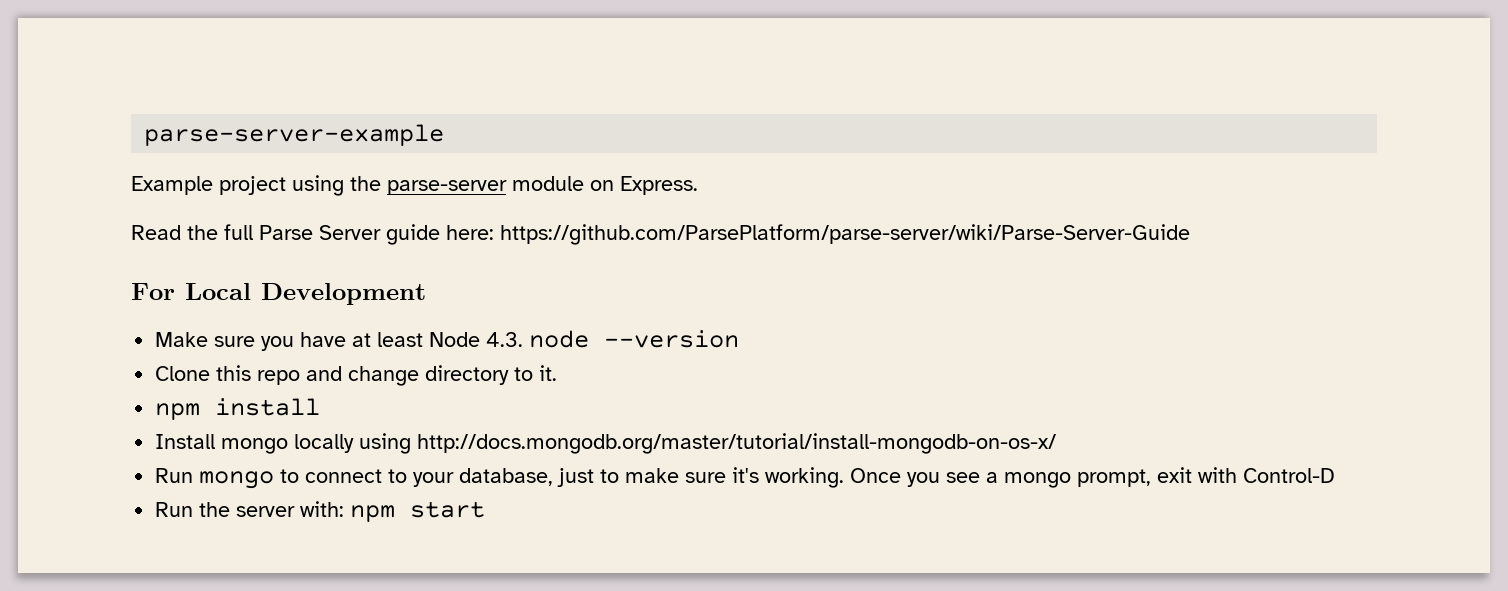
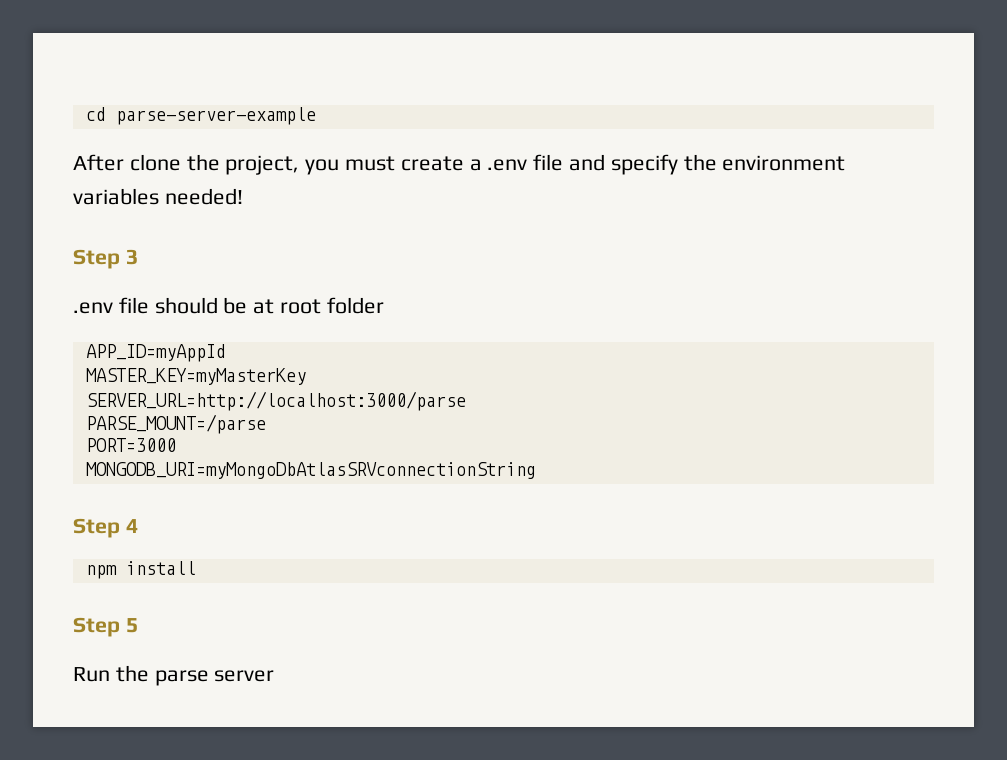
- parse-server-example
+ cd parse-server-example
- Example project using the parse-server module on Express.
- Read the full Parse Server guide here: https://github.com/ParsePlatform/parse-server/wiki/Parse-Server-Guide
- For Local Development
- Make sure you have at least Node 4.3. node --version
- Clone this repo and change directory to it.
+ After clone the project, you must create a .env file and specify the environment variables needed!
+ Step 3
+ .env file should be at root folder
+ APP_ID=myAppId
+ MASTER_KEY=myMasterKey
+ SERVER_URL=http://localhost:3000/parse
+ PARSE_MOUNT=/parse
+ PORT=3000
+ MONGODB_URI=myMongoDbAtlasSRVconnectionString
+ Step 4
  npm install
- Install mongo locally using http://docs.mongodb.org/master/tutorial/install-mongodb-on-os-x/
- Run mongo to connect to your database, just to make sure it's working. Once you see a mongo prompt, exit with Control-D
- Run the server with: npm start
+ Step 5
+ Run the parse server

